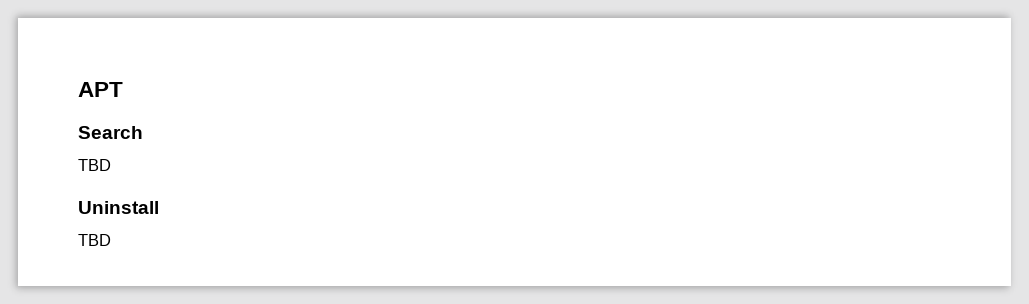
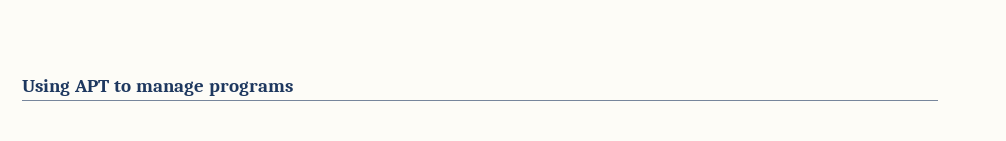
- APT
- Search
- TBD
- Uninstall
- TBD
+ Using APT to manage programs

